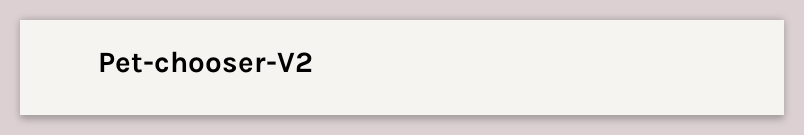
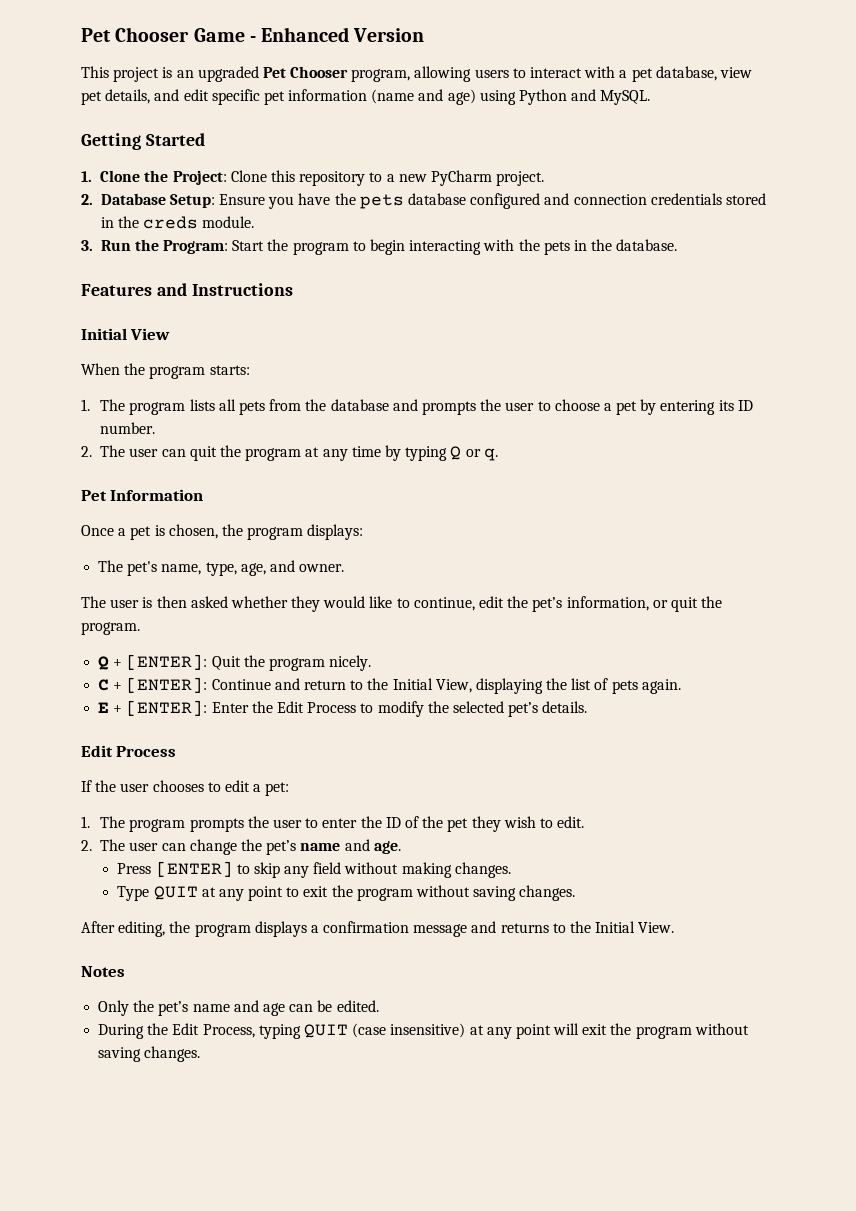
- Pet-chooser-V2
+ Pet Chooser Game - Enhanced Version
+ This project is an upgraded Pet Chooser program, allowing users to interact with a pet database, view pet details, and edit specific pet information (name and age) using Python and MySQL.
+ Getting Started
+ 1. Clone the Project: Clone this repository to a new PyCharm project.
+ 2. Database Setup: Ensure you have the pets database configured and connection credentials stored in the creds module.
+ 3. Run the Program: Start the program to begin interacting with the pets in the database.
+ Features and Instructions
+ Initial View
+ When the program starts:
+ 1. The program lists all pets from the database and prompts the user to choose a pet by entering its ID number.
+ 2. The user can quit the program at any time by typing Q or q.
+ Pet Information
+ Once a pet is chosen, the program displays:
+ The pet's name, type, age, and owner.
+ The user is then asked whether they would like to continue, edit the pet’s information, or quit the program.
+ Q + [ENTER]: Quit the program nicely.
+ C + [ENTER]: Continue and return to the Initial View, displaying the list of pets again.
+ E + [ENTER]: Enter the Edit Process to modify the selected pet’s details.
+ Edit Process
+ If the user chooses to edit a pet:
+ 1. The program prompts the user to enter the ID of the pet they wish to edit.
+ 2. The user can change the pet’s name and age.
+ Press [ENTER] to skip any field without making changes.
+ Type QUIT at any point to exit the program without saving changes.
+ After editing, the program displays a confirmation message and returns to the Initial View.
+ Notes
+ Only the pet’s name and age can be edited.
+ During the Edit Process, typing QUIT (case insensitive) at any point will exit the program without saving changes.

